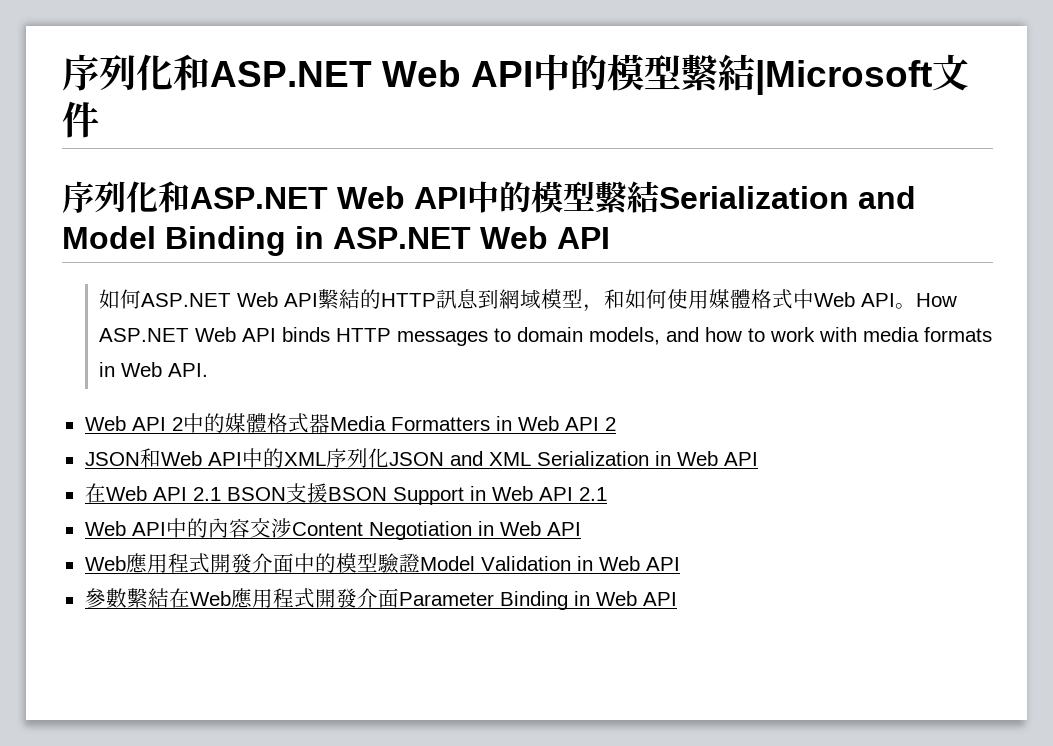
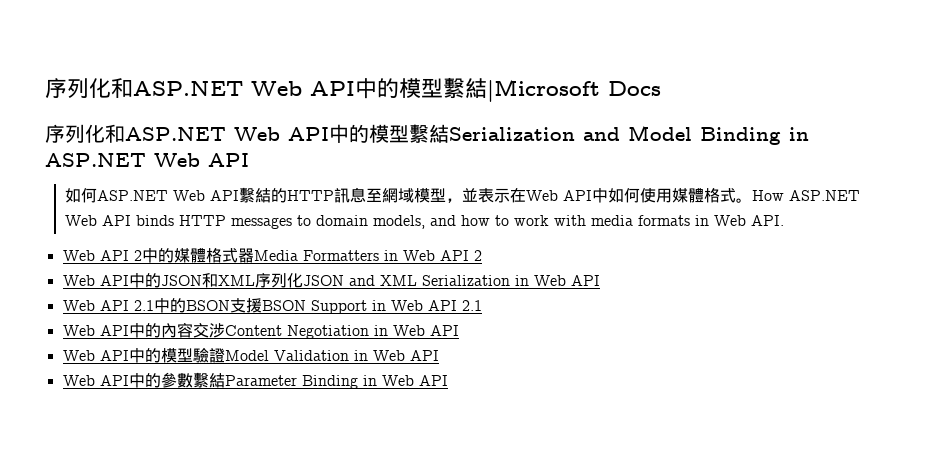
- 序列化和ASP.NET Web API中的模型繫結|Microsoft文件
+ 序列化和ASP.NET Web API中的模型繫結|Microsoft Docs
- 如何ASP.NET Web API繫結的HTTP訊息到網域模型，和如何使用媒體格式中Web API。
+ 如何ASP.NET Web API繫結的HTTP訊息至網域模型，並表示在Web API中如何使用媒體格式。
- JSON和Web API中的XML序列化JSON and XML Serialization in Web API
+ Web API中的JSON和XML序列化JSON and XML Serialization in Web API
- 在Web API 2.1 BSON支援BSON Support in Web API 2.1
+ Web API 2.1中的BSON支援BSON Support in Web API 2.1
- Web應用程式開發介面中的模型驗證Model Validation in Web API
+ Web API中的模型驗證Model Validation in Web API
- 參數繫結在Web應用程式開發介面Parameter Binding in Web API
+ Web API中的參數繫結Parameter Binding in Web API

